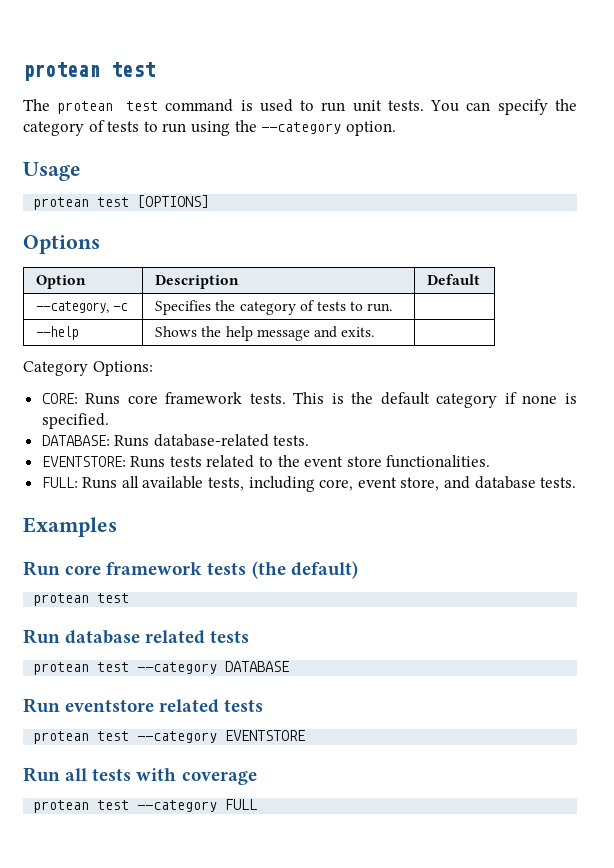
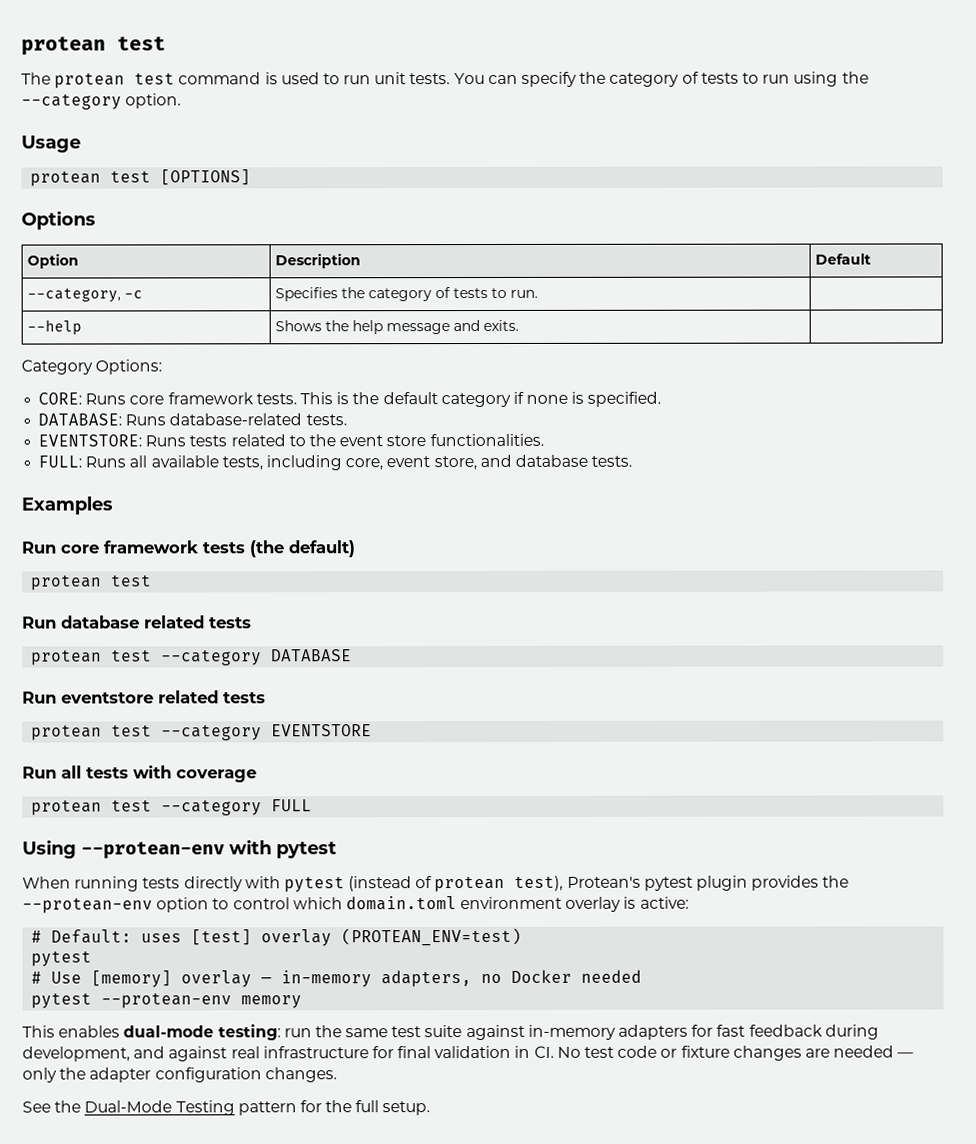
+ Using --protean-env with pytest
+ When running tests directly with pytest (instead of protean test), Protean's pytest plugin provides the --protean-env option to control which domain.toml environment overlay is active:
+ # Default: uses [test] overlay (PROTEAN_ENV=test)
+ pytest
+ # Use [memory] overlay — in-memory adapters, no Docker needed
+ pytest --protean-env memory
+ This enables dual-mode testing: run the same test suite against in-memory adapters for fast feedback during development, and against real infrastructure for final validation in CI. No test code or fixture changes are needed — only the adapter configuration changes.
+ See the Dual-Mode Testing pattern for the full setup.

